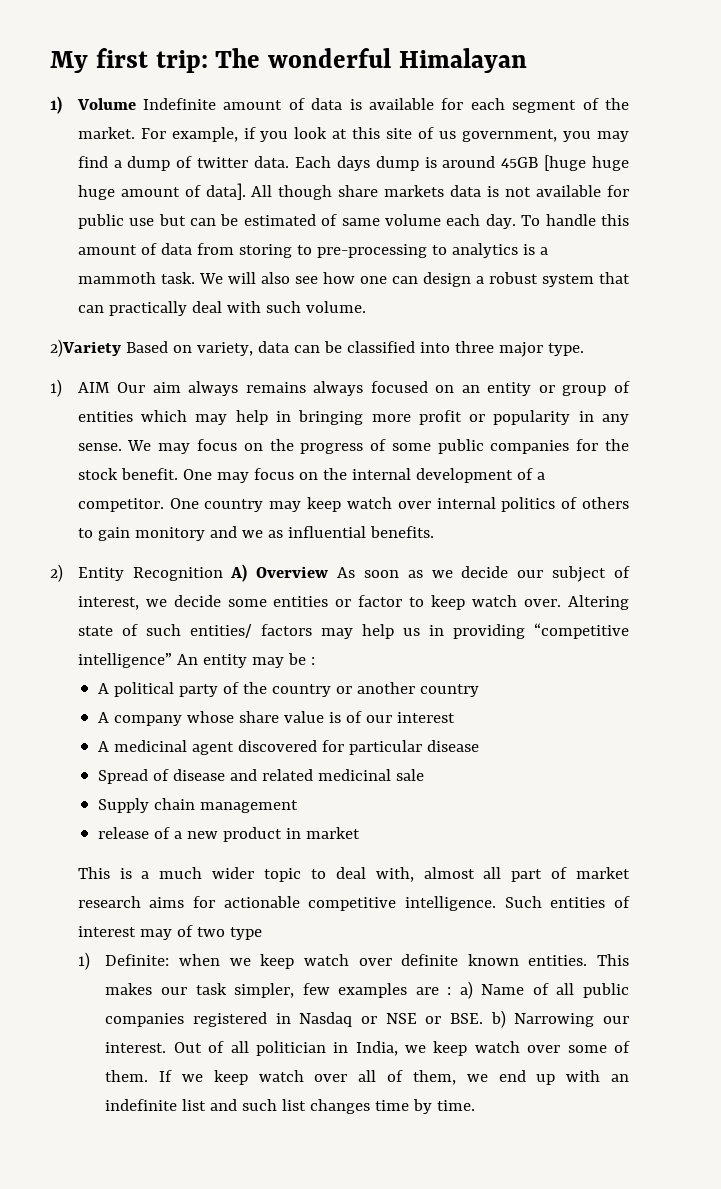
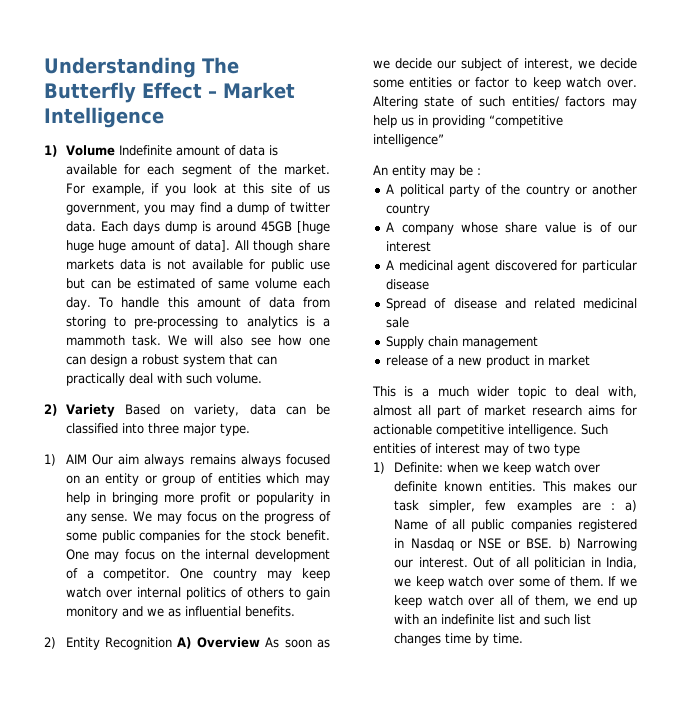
- My first trip: The wonderful Himalayan
+ Understanding The Butterfly Effect – Market Intelligence
- 2)Variety Based on variety, data can be classified into three major type.
+ 2) Variety Based on variety, data can be classified into three major type.
- Altering state of such entities/ factors may help us in providing “competitive intelligence” An entity may be :
+ Altering state of such entities/ factors may help us in providing “competitive intelligence”
+ An entity may be :

